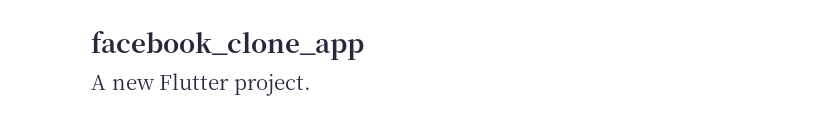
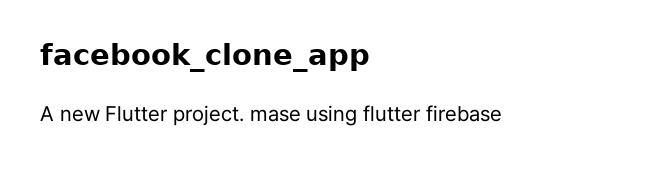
- A new Flutter project.
+ A new Flutter project. mase using flutter firebase

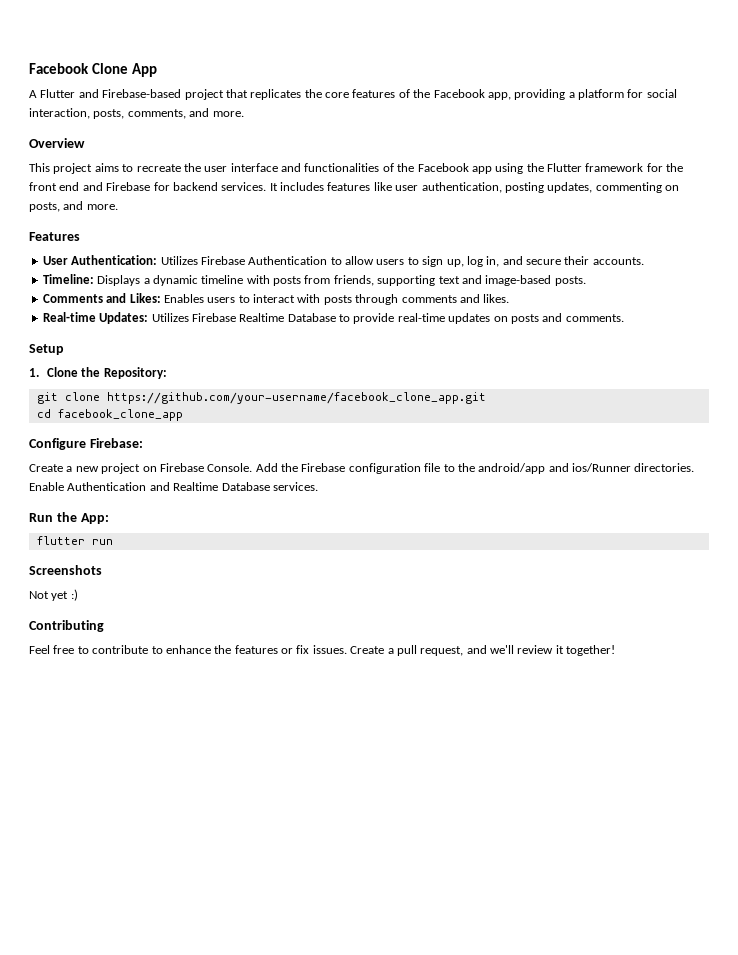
- facebook_clone_app
- A new Flutter project. mase using flutter firebase
+ Facebook Clone App
+ A Flutter and Firebase-based project that replicates the core features of the Facebook app, providing a platform for social interaction, posts, comments, and more.
+ Overview
+ This project aims to recreate the user interface and functionalities of the Facebook app using the Flutter framework for the front end and Firebase for backend services. It includes features like user authentication, posting updates, commenting on posts, and more.
+ Features
+ User Authentication: Utilizes Firebase Authentication to allow users to sign up, log in, and secure their accounts.
+ Timeline: Displays a dynamic timeline with posts from friends, supporting text and image-based posts.
+ Comments and Likes: Enables users to interact with posts through comments and likes.
+ Real-time Updates: Utilizes Firebase Realtime Database to provide real-time updates on posts and comments.
+ Setup
+ 1. Clone the Repository:
+ git clone https://github.com/your-username/facebook_clone_app.git
+ cd facebook_clone_app
+ Configure Firebase:
+ Create a new project on Firebase Console. Add the Firebase configuration file to the android/app and ios/Runner directories. Enable Authentication and Realtime Database services.
+ Run the App:
+ flutter run
+ Screenshots
+ Not yet :)
+ Contributing
+ Feel free to contribute to enhance the features or fix issues. Create a pull request, and we'll review it together!

